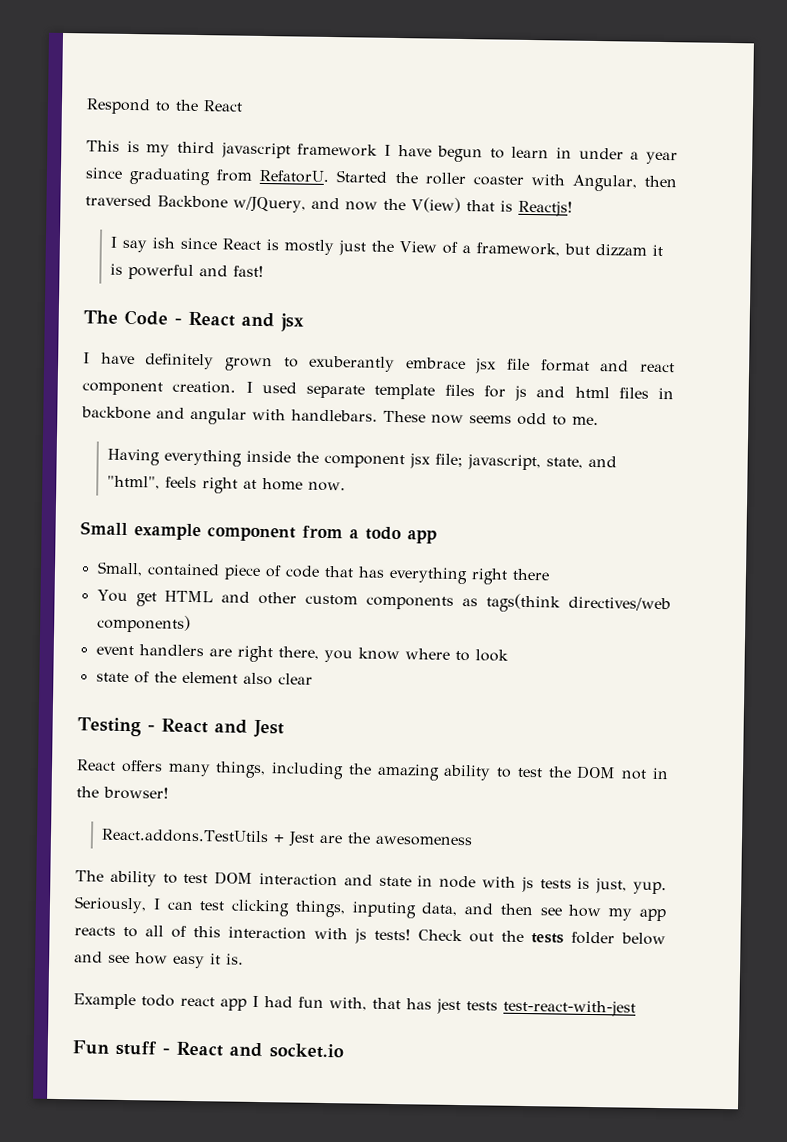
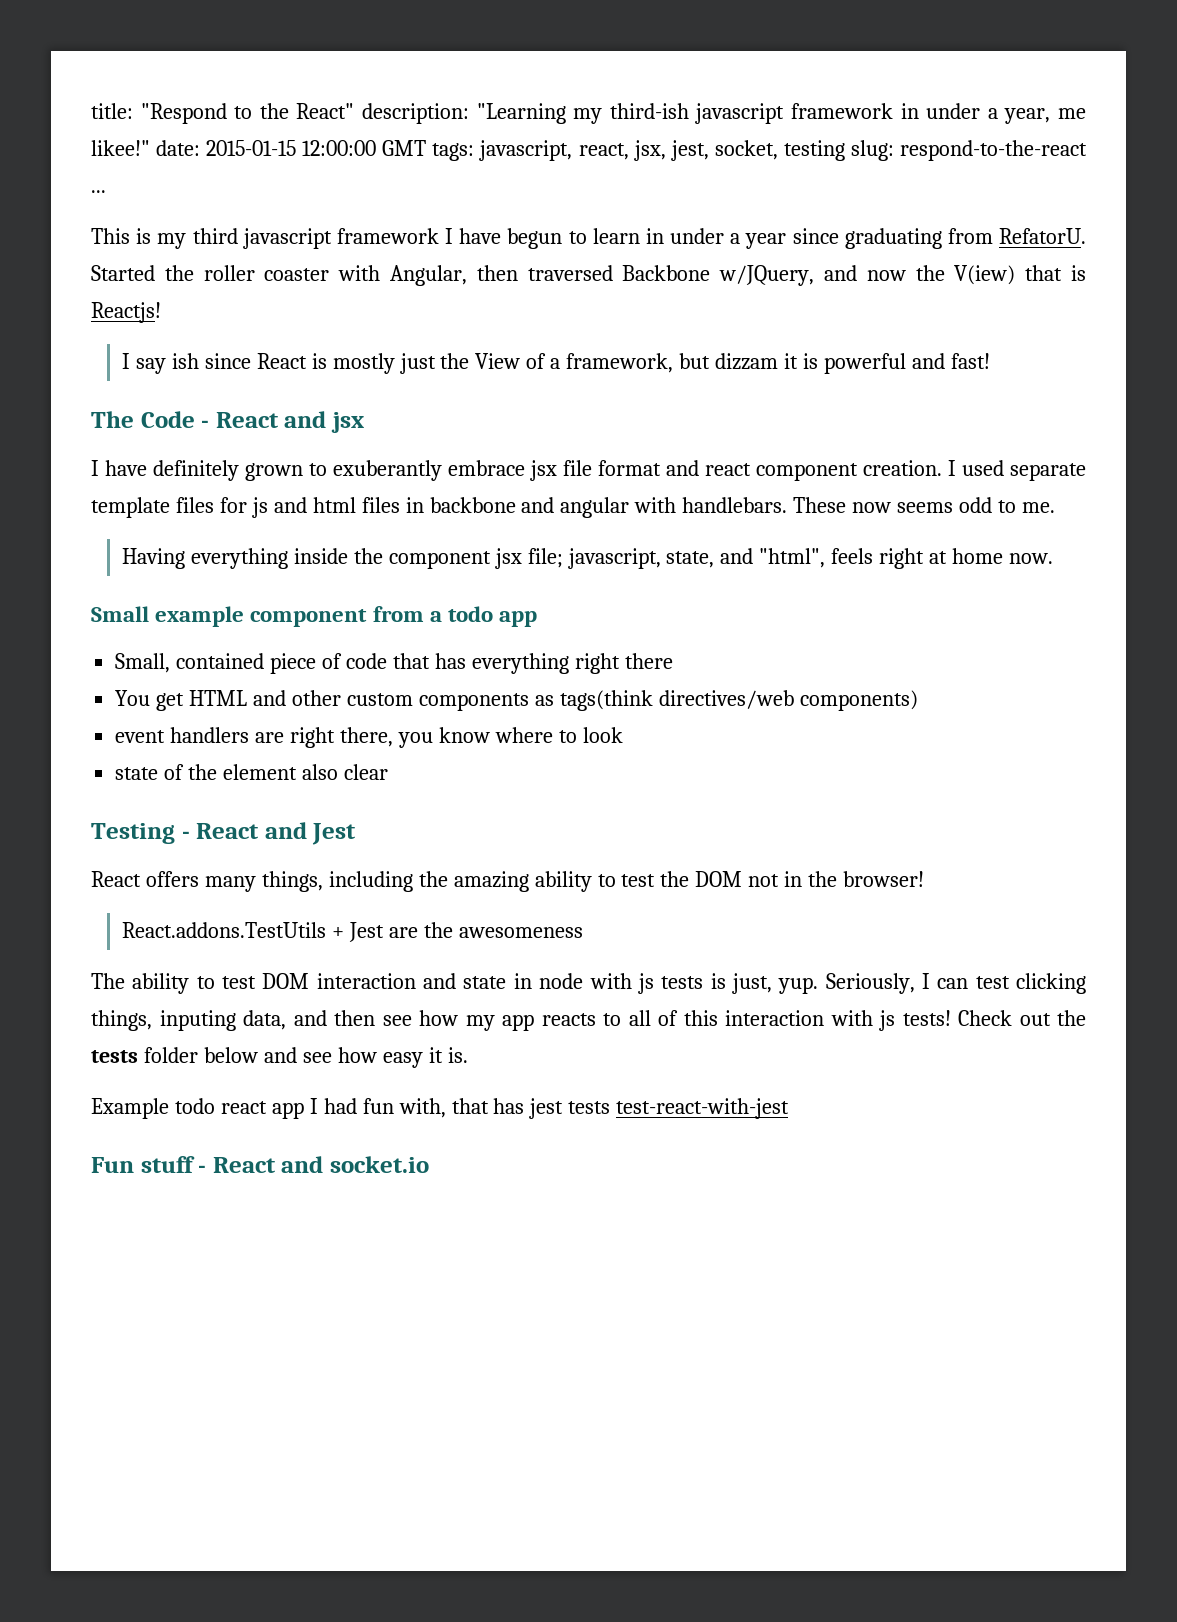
- Respond to the React
+ title: "Respond to the React" description: "Learning my third-ish javascript framework in under a year, me likee!" date: 2015-01-15 12:00:00 GMT tags: javascript, react, jsx, jest, socket, testing slug: respond-to-the-react ...

